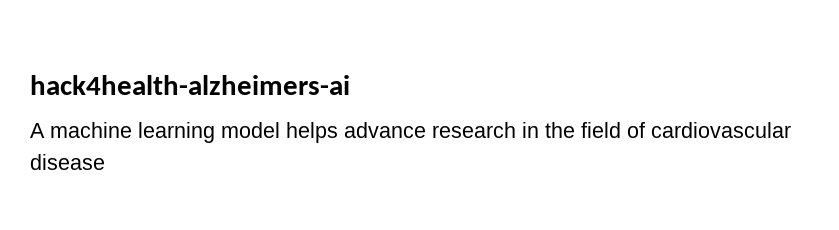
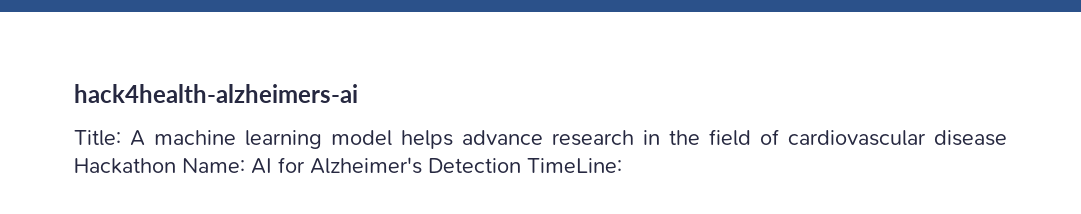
- A machine learning model helps advance research in the field of cardiovascular disease
+ Title: A machine learning model helps advance research in the field of cardiovascular disease Hackathon Name: AI for Alzheimer's Detection TimeLine:

